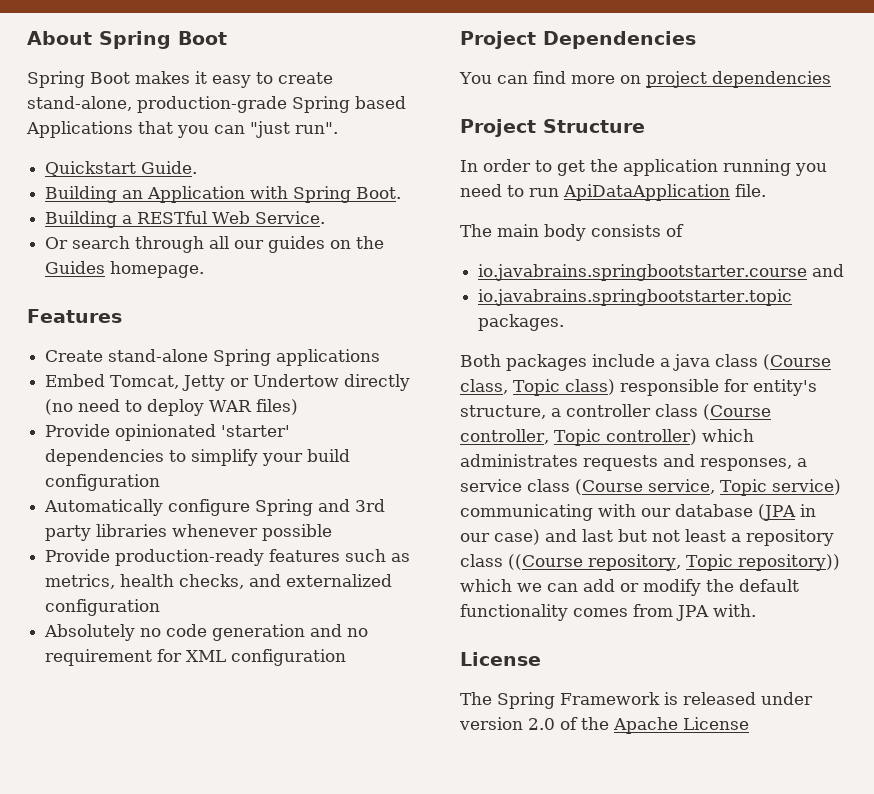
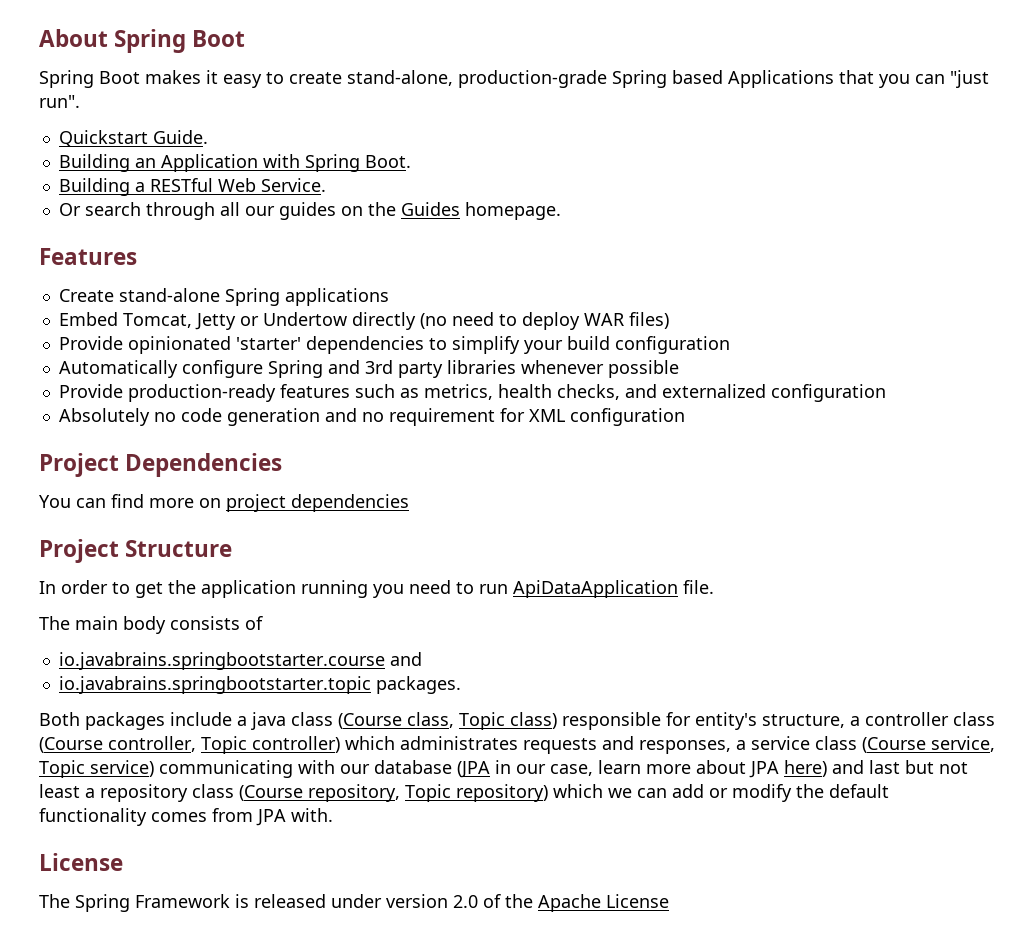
- Both packages include a java class (Course class, Topic class) responsible for entity's structure, a controller class (Course controller, Topic controller) which administrates requests and responses, a service class (Course service, Topic service) communicating with our database (JPA in our case) and last but not least a repository class ((Course repository, Topic repository)) which we can add or modify the default functionality comes from JPA with.
+ Both packages include a java class (Course class, Topic class) responsible for entity's structure, a controller class (Course controller, Topic controller) which administrates requests and responses, a service class (Course service, Topic service) communicating with our database (JPA in our case, learn more about JPA here) and last but not least a repository class (Course repository, Topic repository) which we can add or modify the default functionality comes from JPA with.

